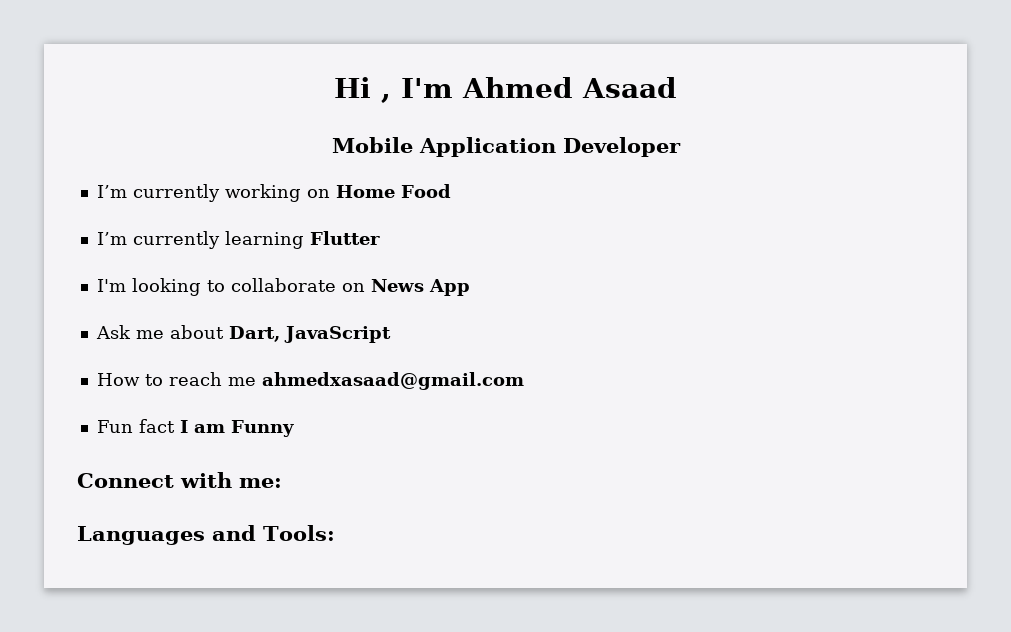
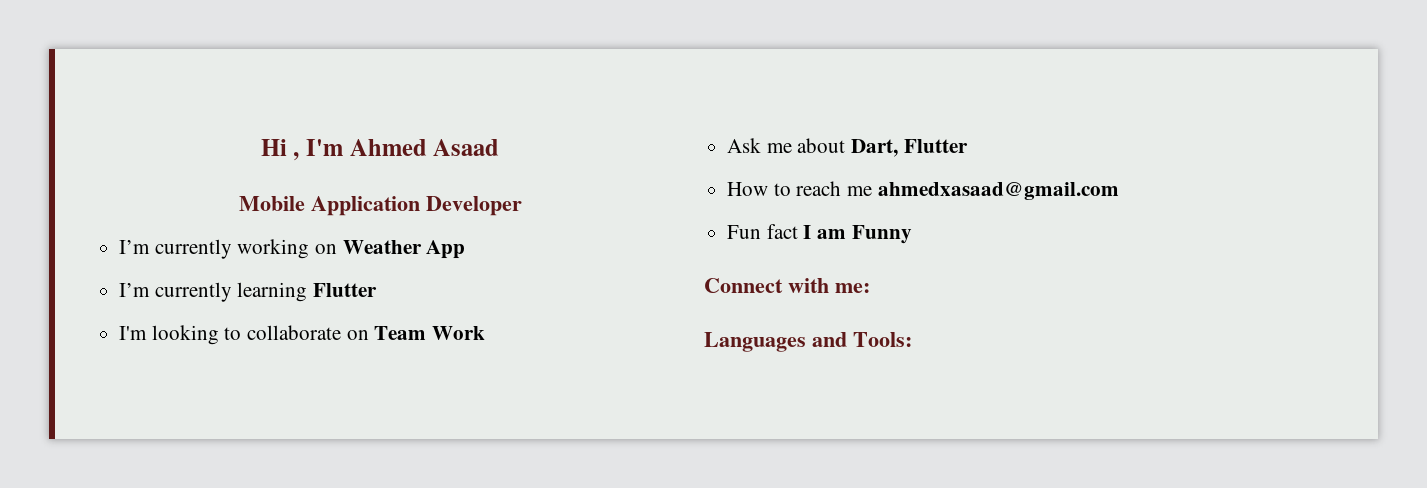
- I’m currently working on Home Food
+ I’m currently working on Weather App
- I'm looking to collaborate on News App
+ I'm looking to collaborate on Team Work
- Ask me about Dart, JavaScript
+ Ask me about Dart, Flutter

